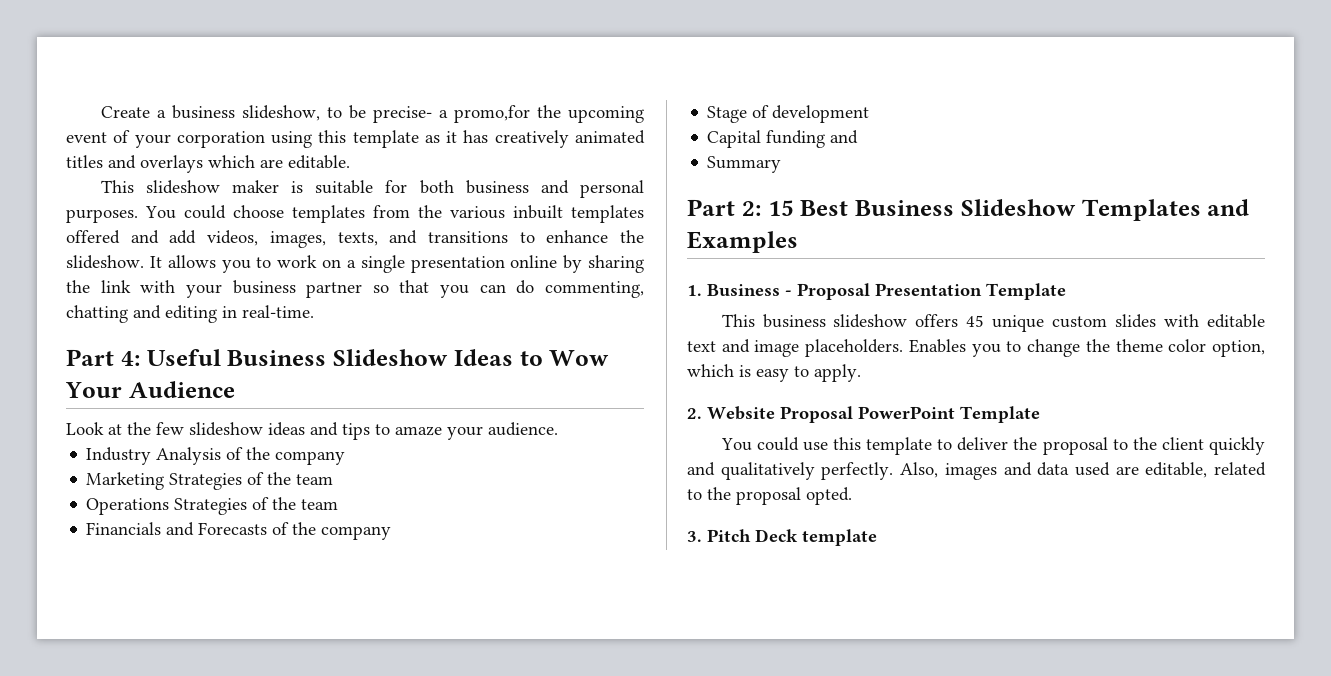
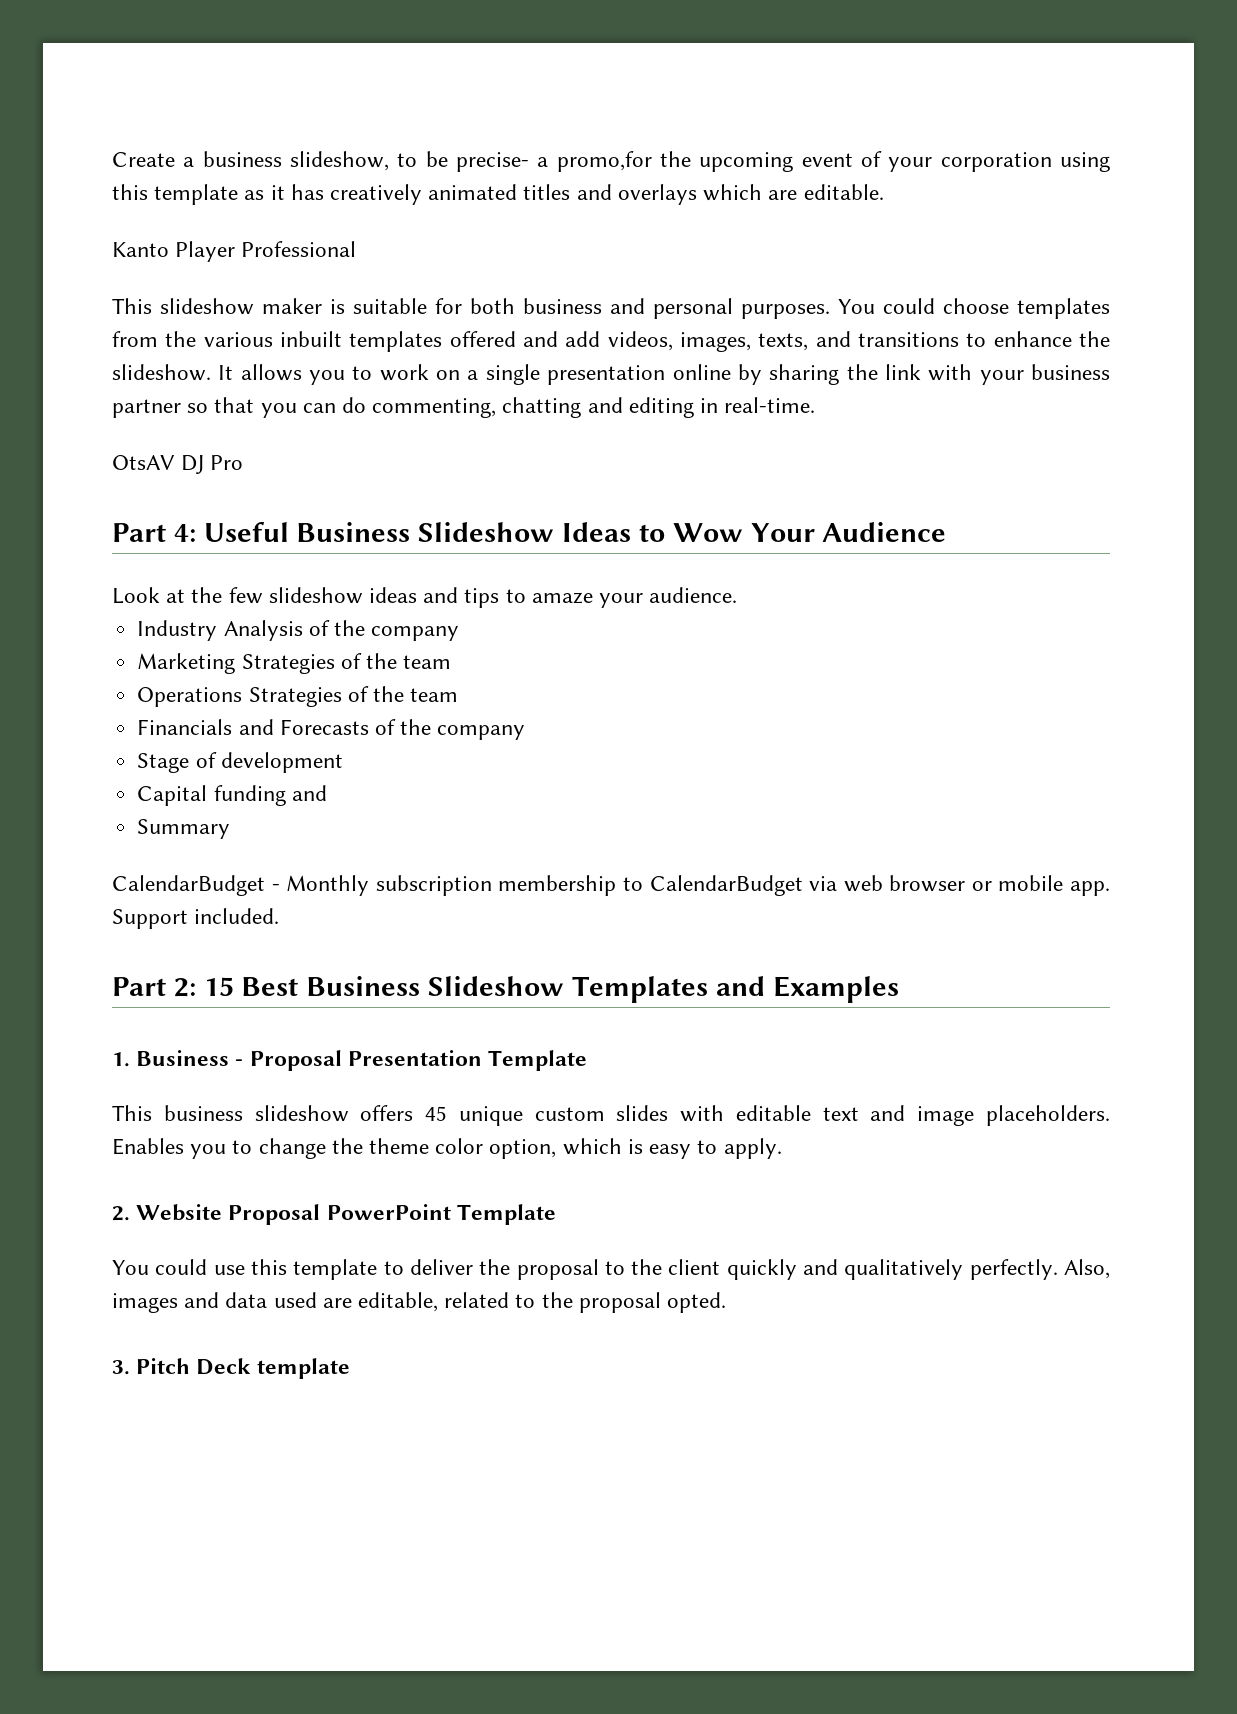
+ Kanto Player Professional
+ OtsAV DJ Pro
+ CalendarBudget - Monthly subscription membership to CalendarBudget via web browser or mobile app. Support included.

